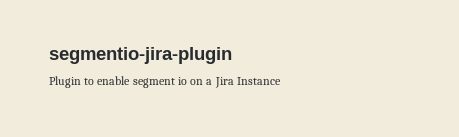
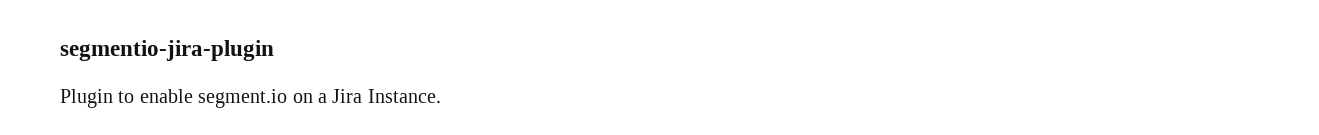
- Plugin to enable segment io on a Jira Instance
+ Plugin to enable segment.io on a Jira Instance.

